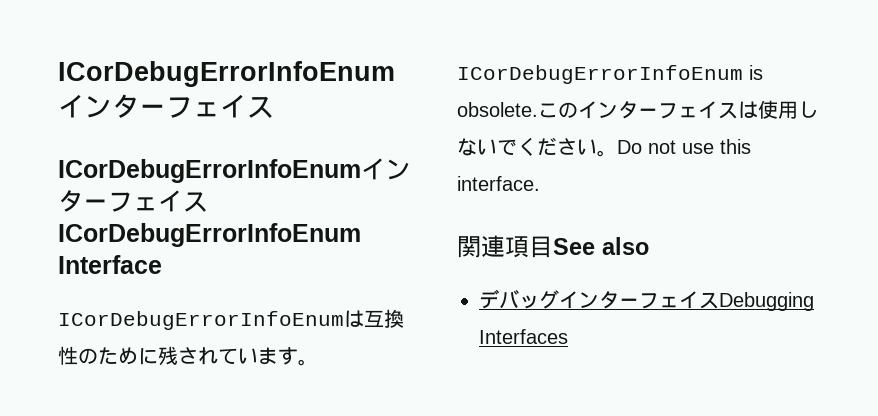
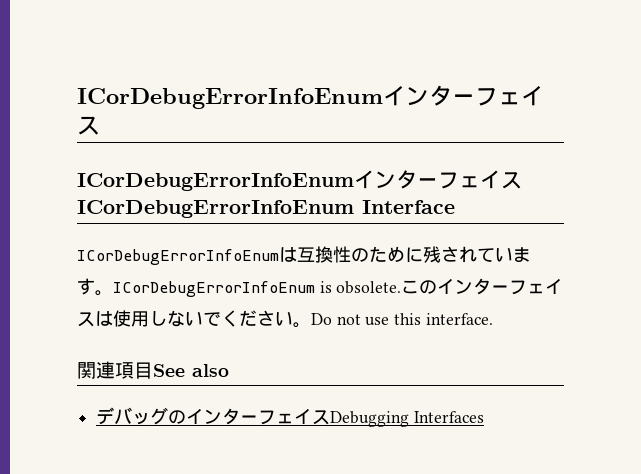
- デバッグインターフェイスDebugging Interfaces
+ デバッグのインターフェイスDebugging Interfaces

